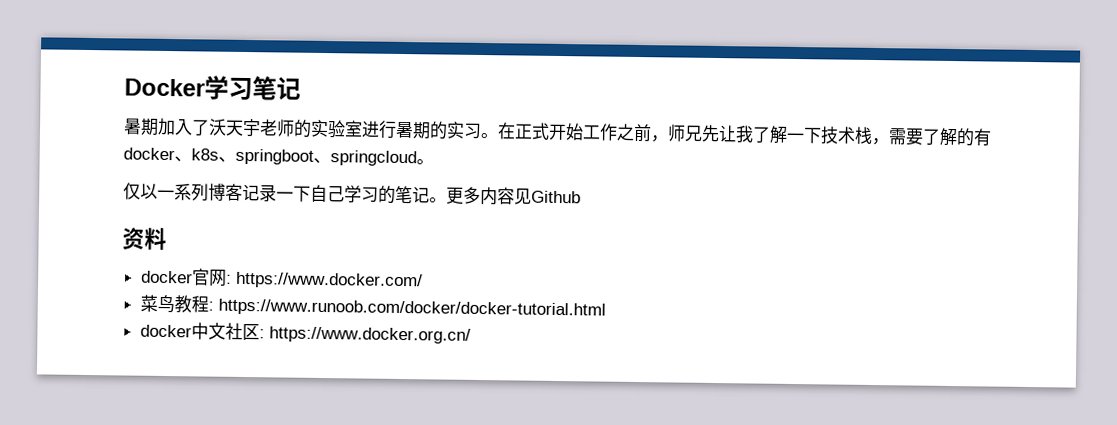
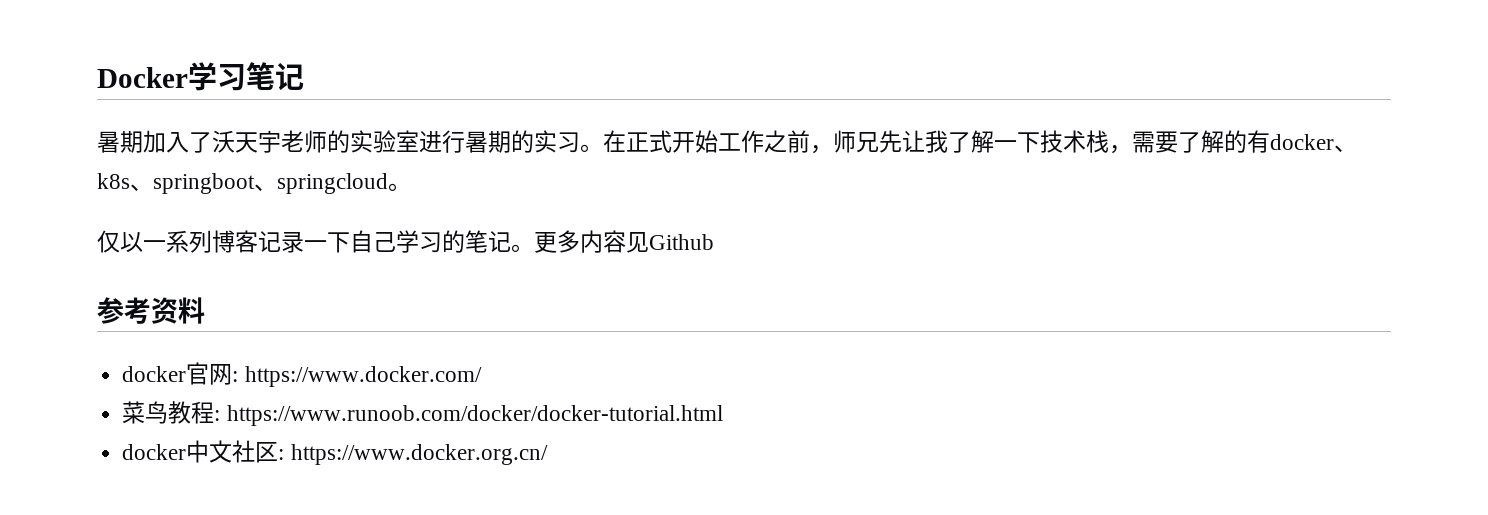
- 资料
+ 参考资料

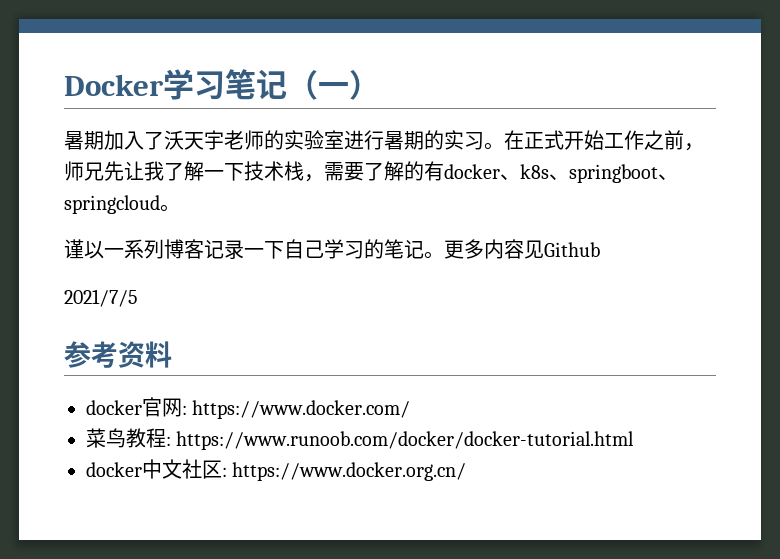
- Docker学习笔记
+ Docker学习笔记（一）
- 仅以一系列博客记录一下自己学习的笔记。
+ 谨以一系列博客记录一下自己学习的笔记。
+ 2021/7/5

